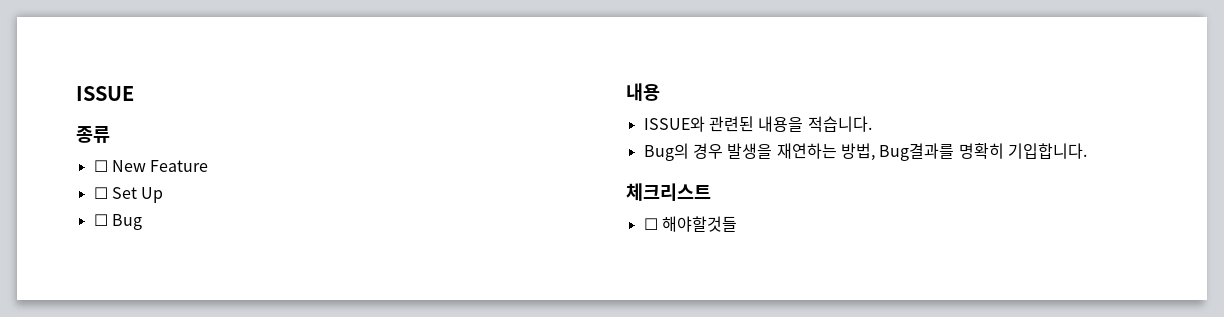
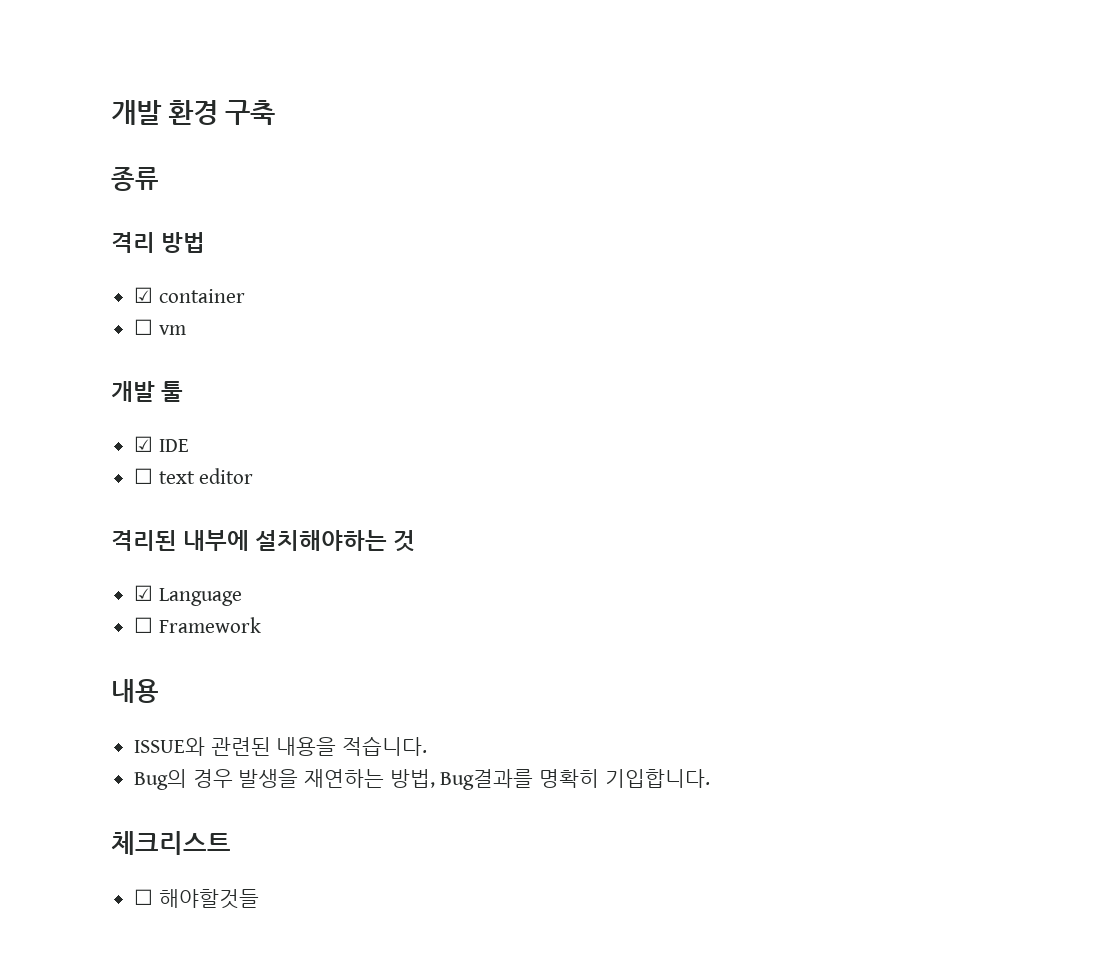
- ISSUE
+ 개발 환경 구축
  종류
- ☐ New Feature
- ☐ Set Up
- ☐ Bug
+ 격리 방법
+ ☑ container
+ ☐ vm
+ 개발 툴
+ ☑ IDE
+ ☐ text editor
+ 격리된 내부에 설치해야하는 것
+ ☑ Language
+ ☐ Framework

